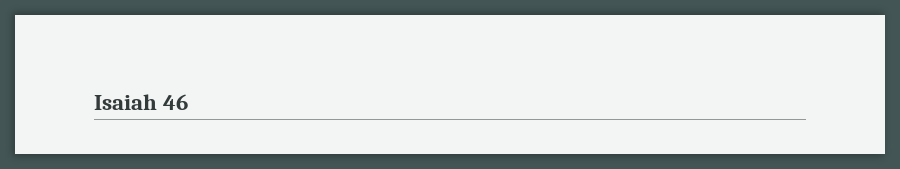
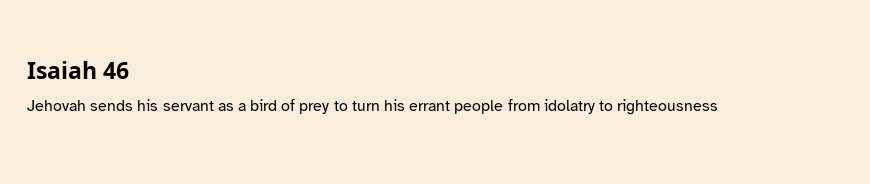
+ Jehovah sends his servant as a bird of prey to turn his errant people from idolatry to righteousness

